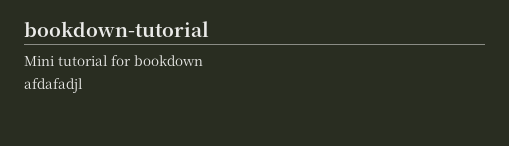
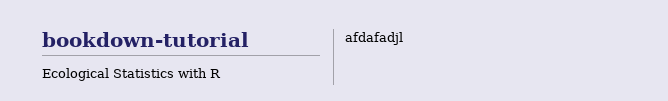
- Mini tutorial for bookdown
+ Ecological Statistics with R

